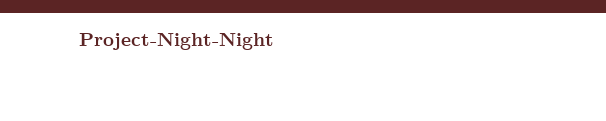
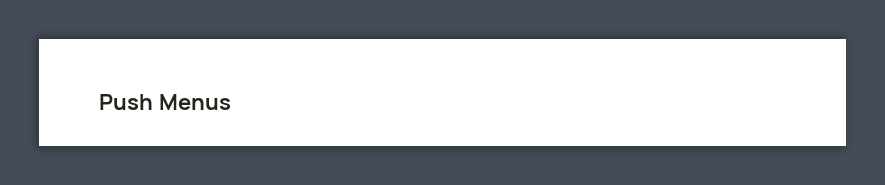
- Project-Night-Night
+ Push Menus

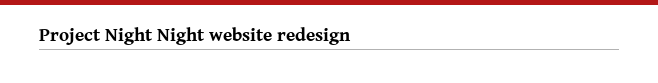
- Push Menus
+ Project Night Night website redesign

